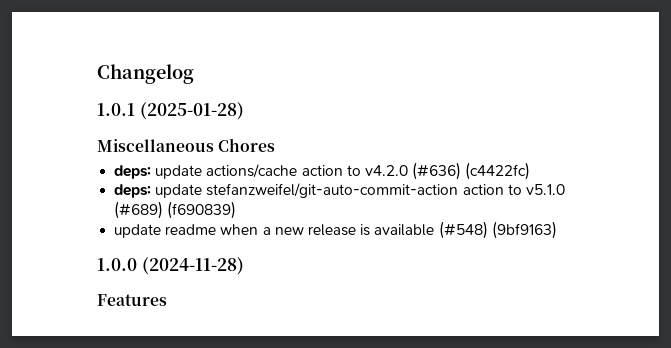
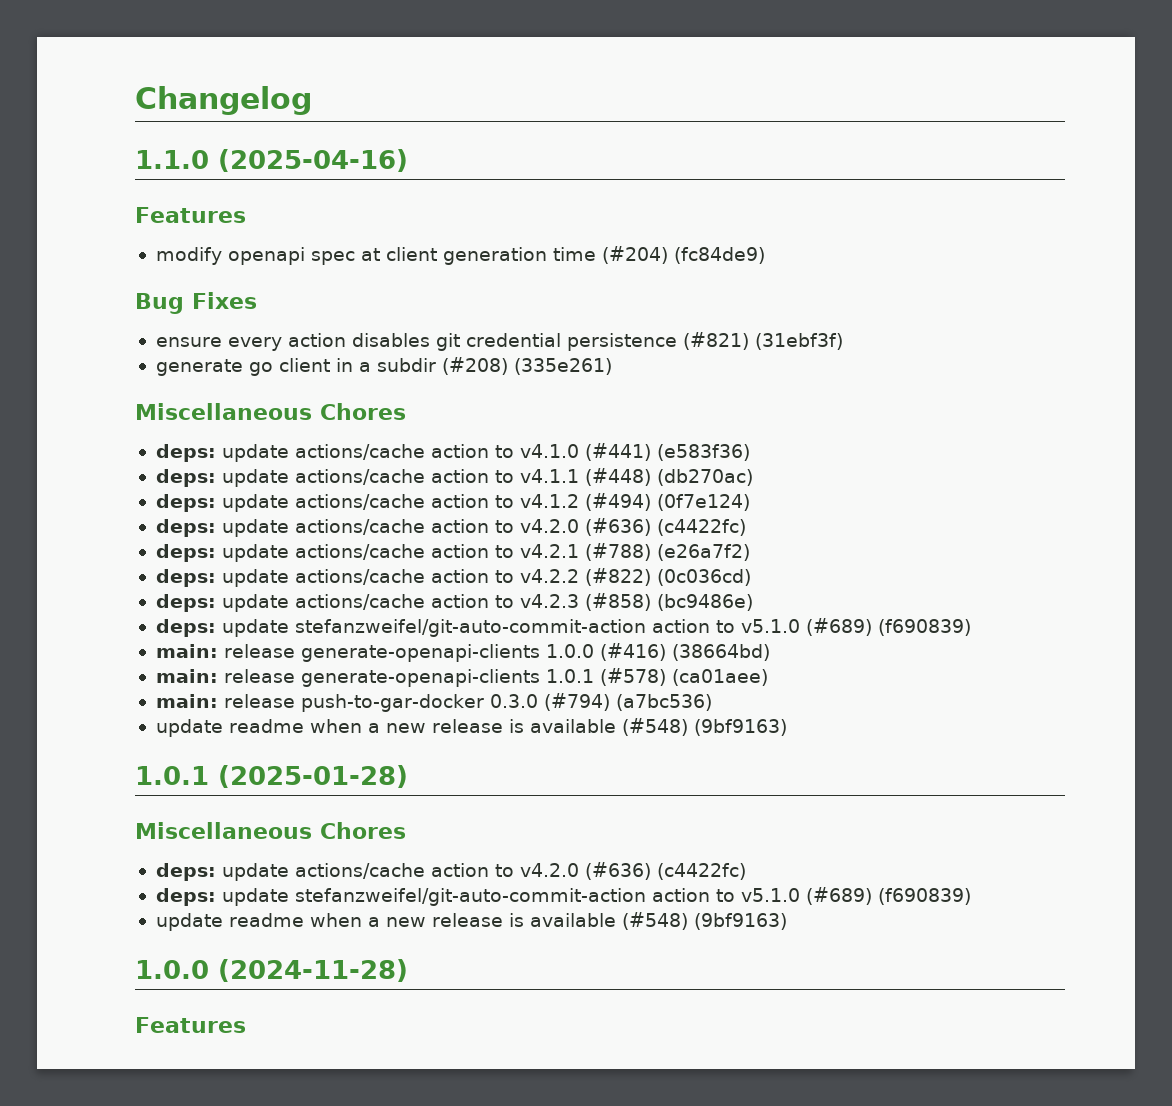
+ 1.1.0 (2025-04-16)
+ Features
+ modify openapi spec at client generation time (#204) (fc84de9)
+ Bug Fixes
+ ensure every action disables git credential persistence (#821) (31ebf3f)
+ generate go client in a subdir (#208) (335e261)
+ Miscellaneous Chores
+ deps: update actions/cache action to v4.1.0 (#441) (e583f36)
+ deps: update actions/cache action to v4.1.1 (#448) (db270ac)
+ deps: update actions/cache action to v4.1.2 (#494) (0f7e124)
+ deps: update actions/cache action to v4.2.0 (#636) (c4422fc)
+ deps: update actions/cache action to v4.2.1 (#788) (e26a7f2)
+ deps: update actions/cache action to v4.2.2 (#822) (0c036cd)
+ deps: update actions/cache action to v4.2.3 (#858) (bc9486e)
+ deps: update stefanzweifel/git-auto-commit-action action to v5.1.0 (#689) (f690839)
+ main: release generate-openapi-clients 1.0.0 (#416) (38664bd)
+ main: release generate-openapi-clients 1.0.1 (#578) (ca01aee)
+ main: release push-to-gar-docker 0.3.0 (#794) (a7bc536)
+ update readme when a new release is available (#548) (9bf9163)

